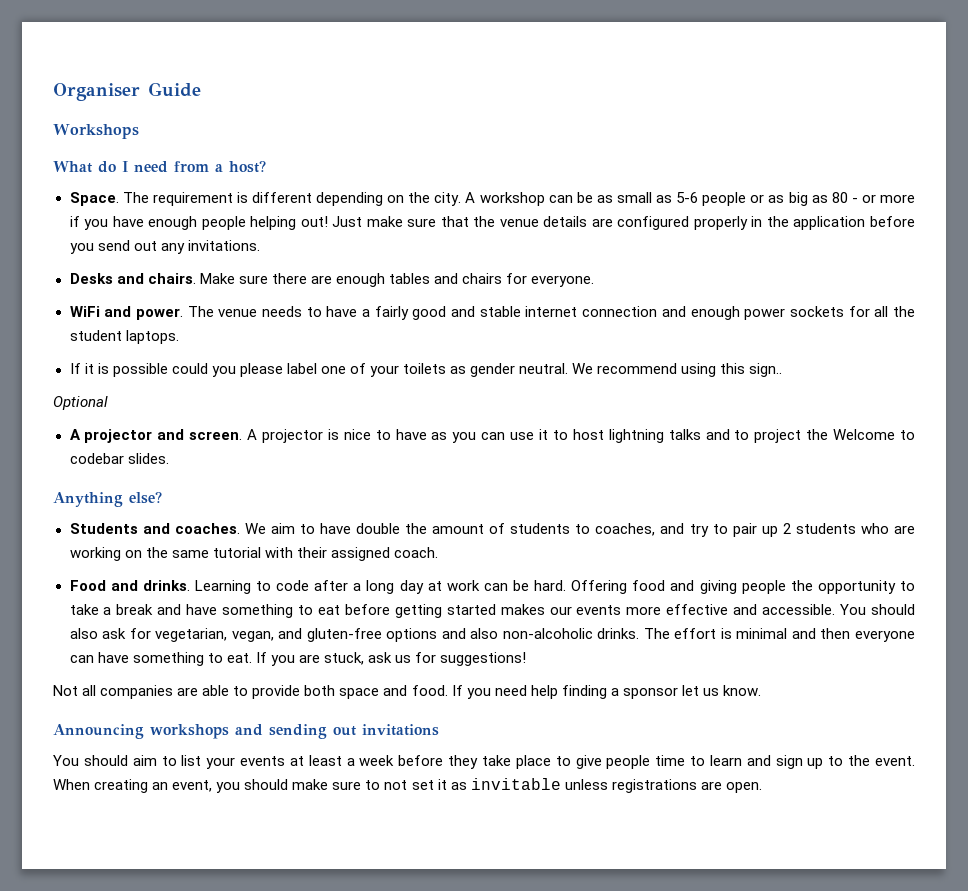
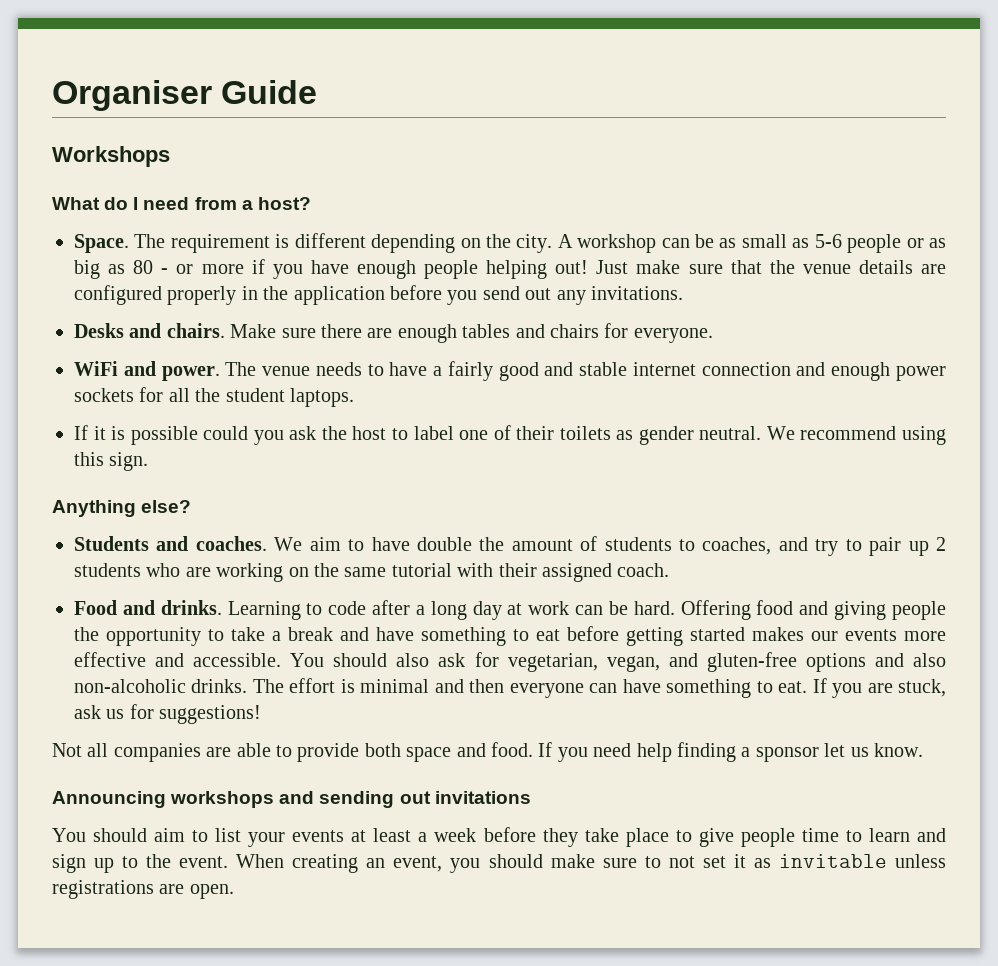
- If it is possible could you please label one of your toilets as gender neutral.
+ If it is possible could you ask the host to label one of their toilets as gender neutral.
- We recommend using this sign..
- Optional
- A projector and screen. A projector is nice to have as you can use it to host lightning talks and to project the Welcome to codebar slides.
+ We recommend using this sign.

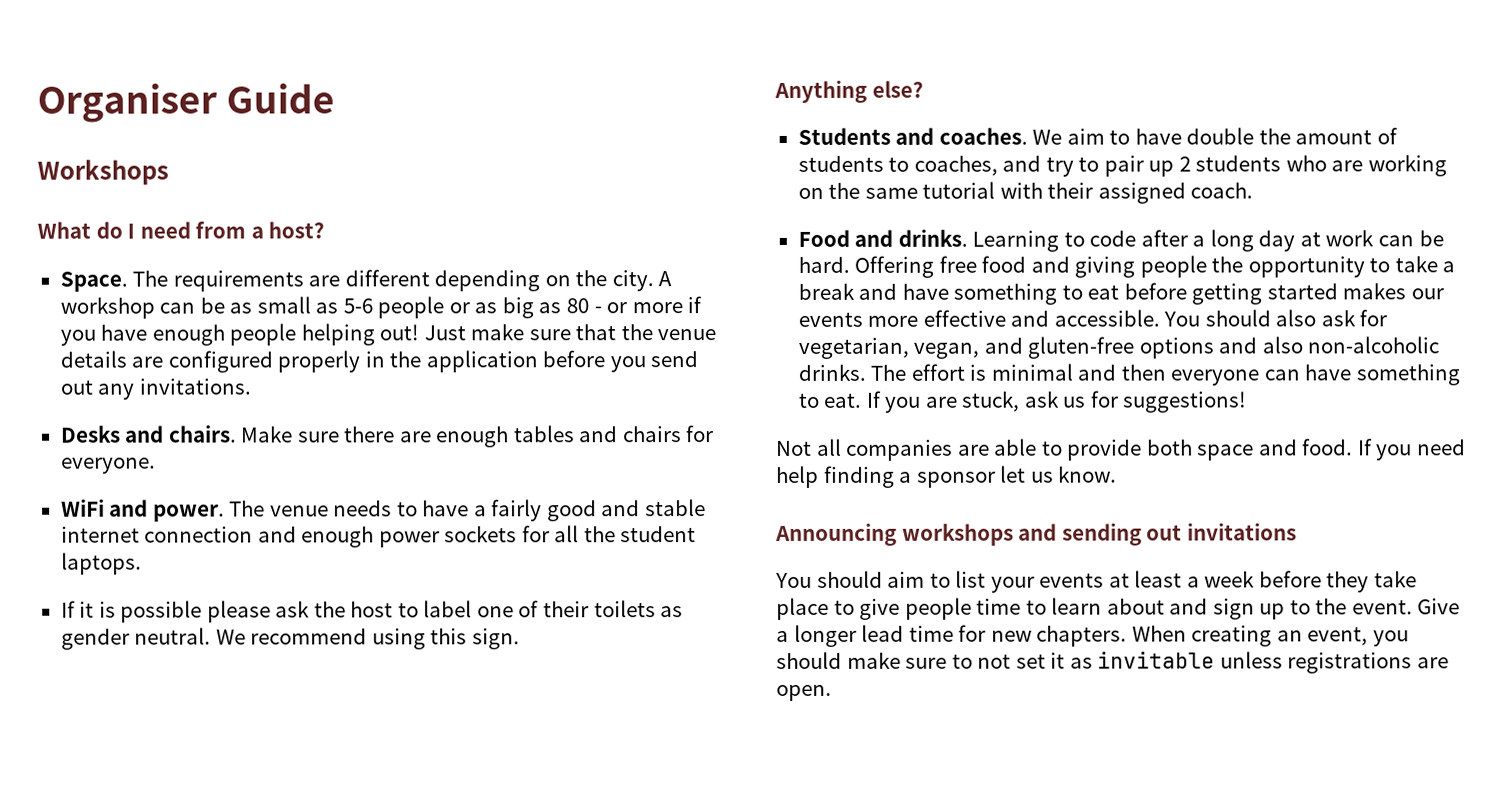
- The requirement is different depending on the city.
+ The requirements are different depending on the city.
- If it is possible could you ask the host to label one of their toilets as gender neutral.
+ If it is possible please ask the host to label one of their toilets as gender neutral.
- Offering food and giving people the opportunity to take a break and have something to eat before getting started makes our events more effective and accessible.
+ Offering free food and giving people the opportunity to take a break and have something to eat before getting started makes our events more effective and accessible.
- You should aim to list your events at least a week before they take place to give people time to learn and sign up to the event.
+ You should aim to list your events at least a week before they take place to give people time to learn about and sign up to the event.
+ Give a longer lead time for new chapters.

